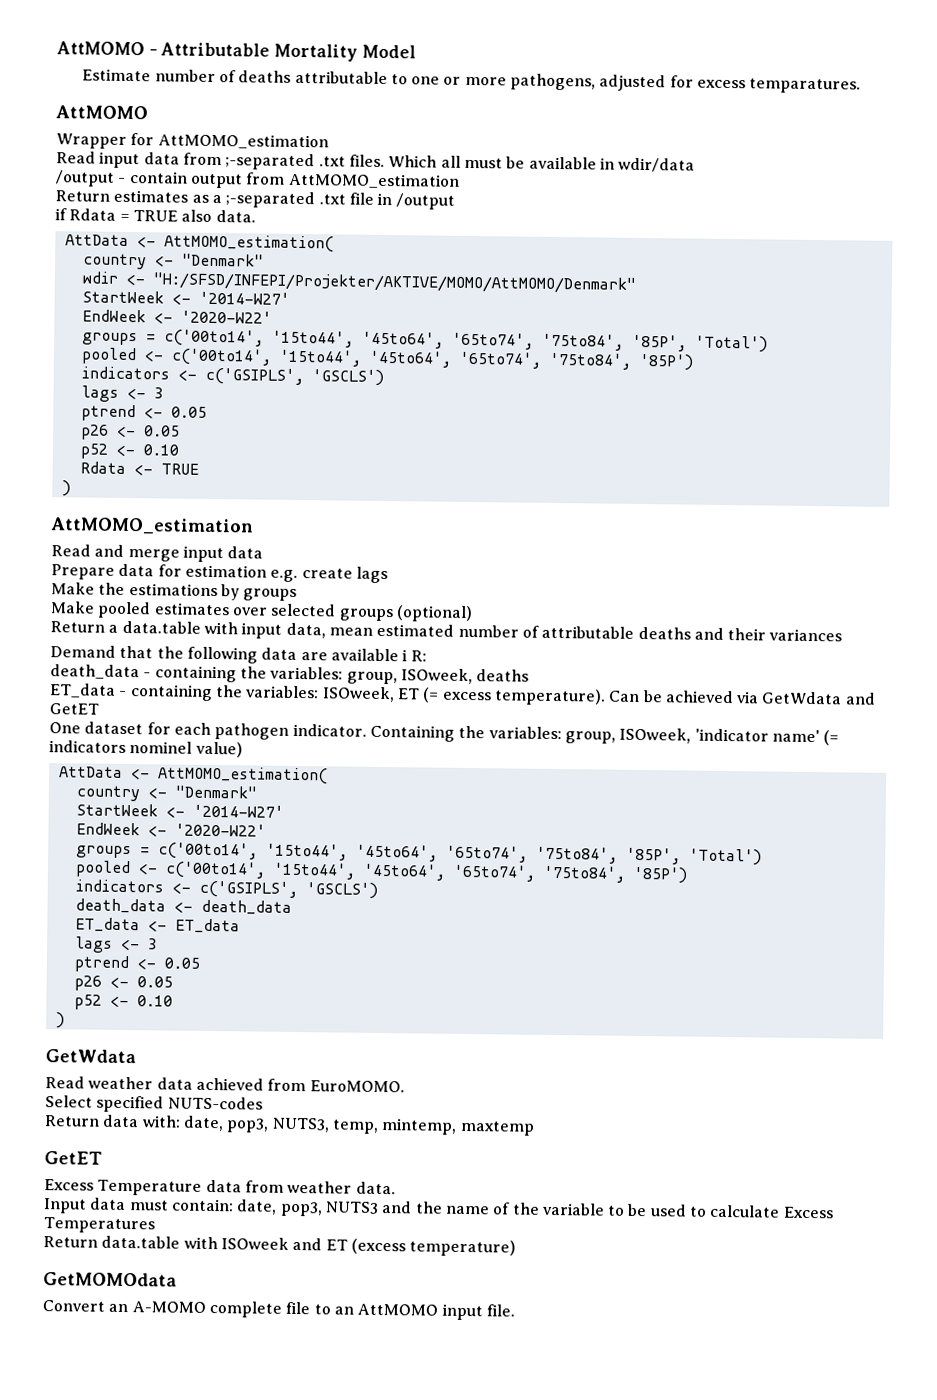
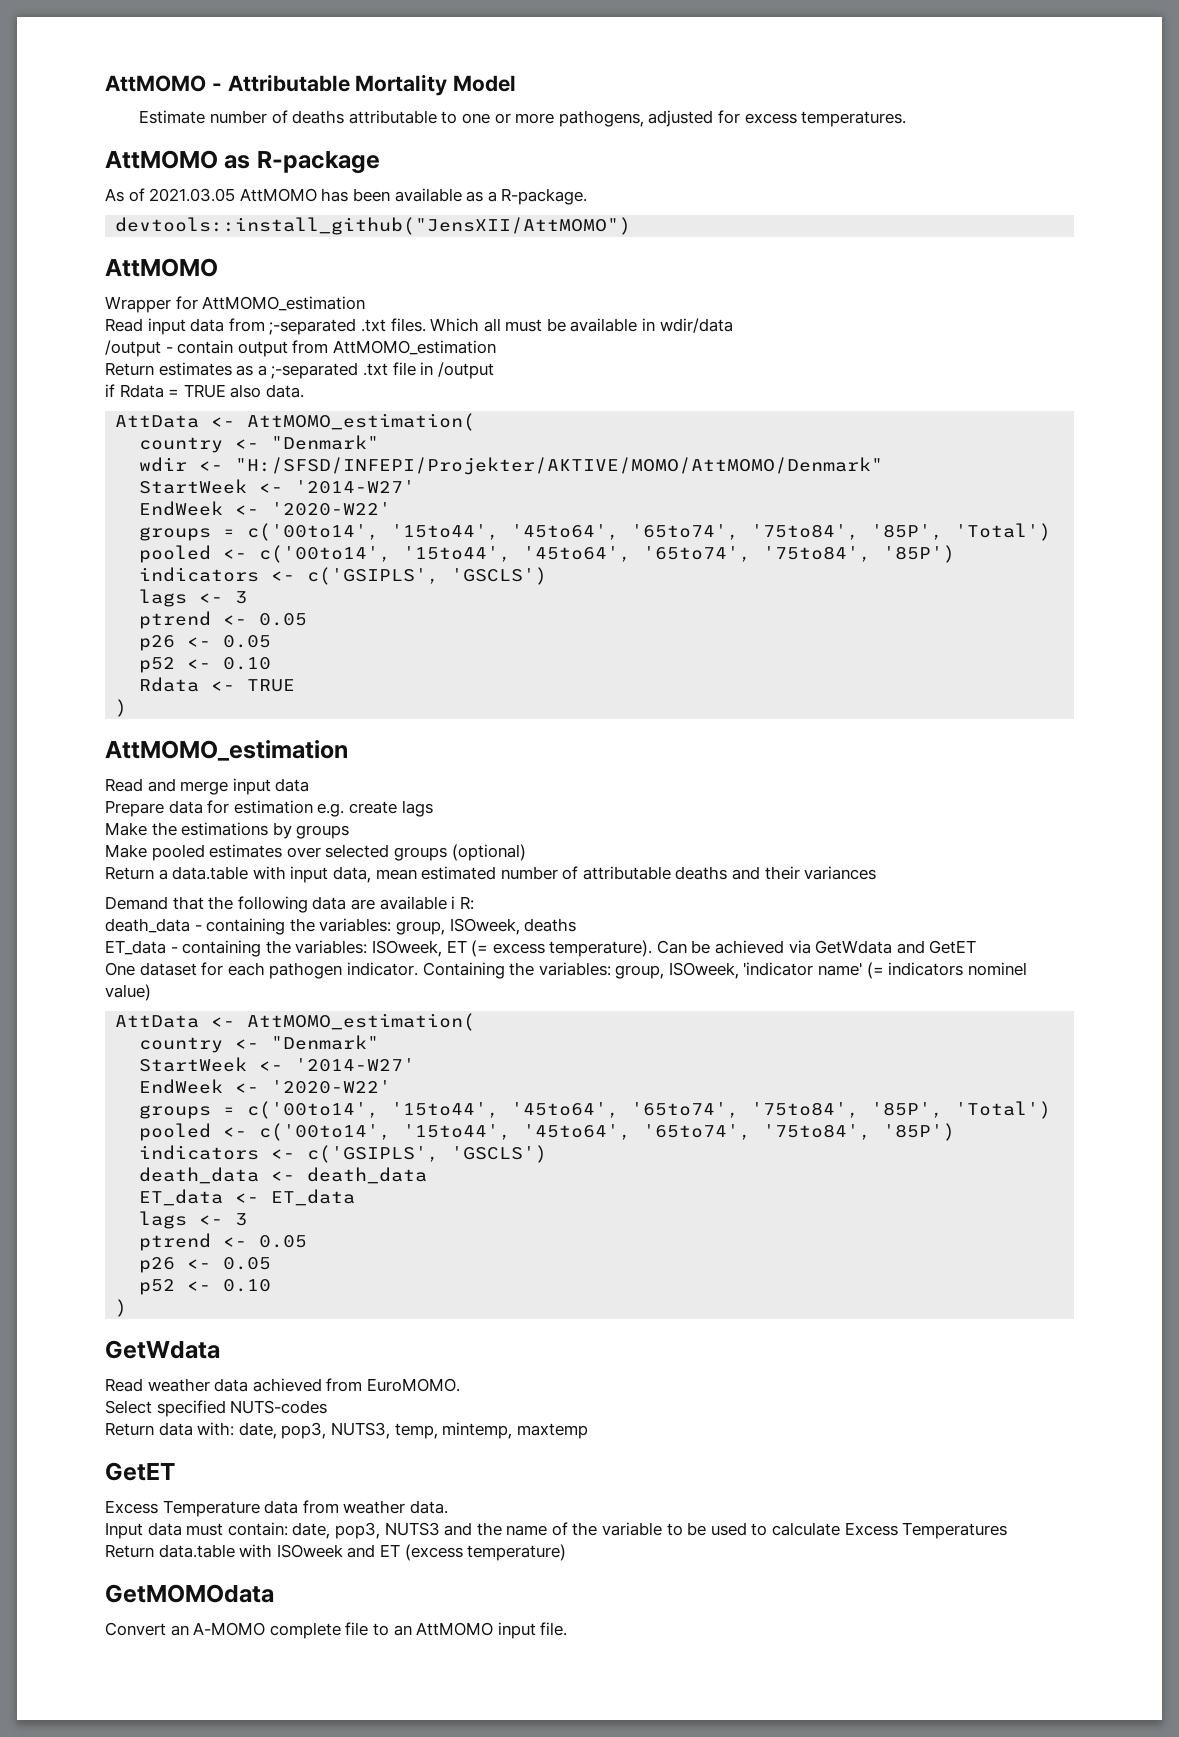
- Estimate number of deaths attributable to one or more pathogens, adjusted for excess temparatures.
+ Estimate number of deaths attributable to one or more pathogens, adjusted for excess temperatures.
+ AttMOMO as R-package
+ As of 2021.03.05 AttMOMO has been available as a R-package.
+ devtools::install_github("JensXII/AttMOMO")

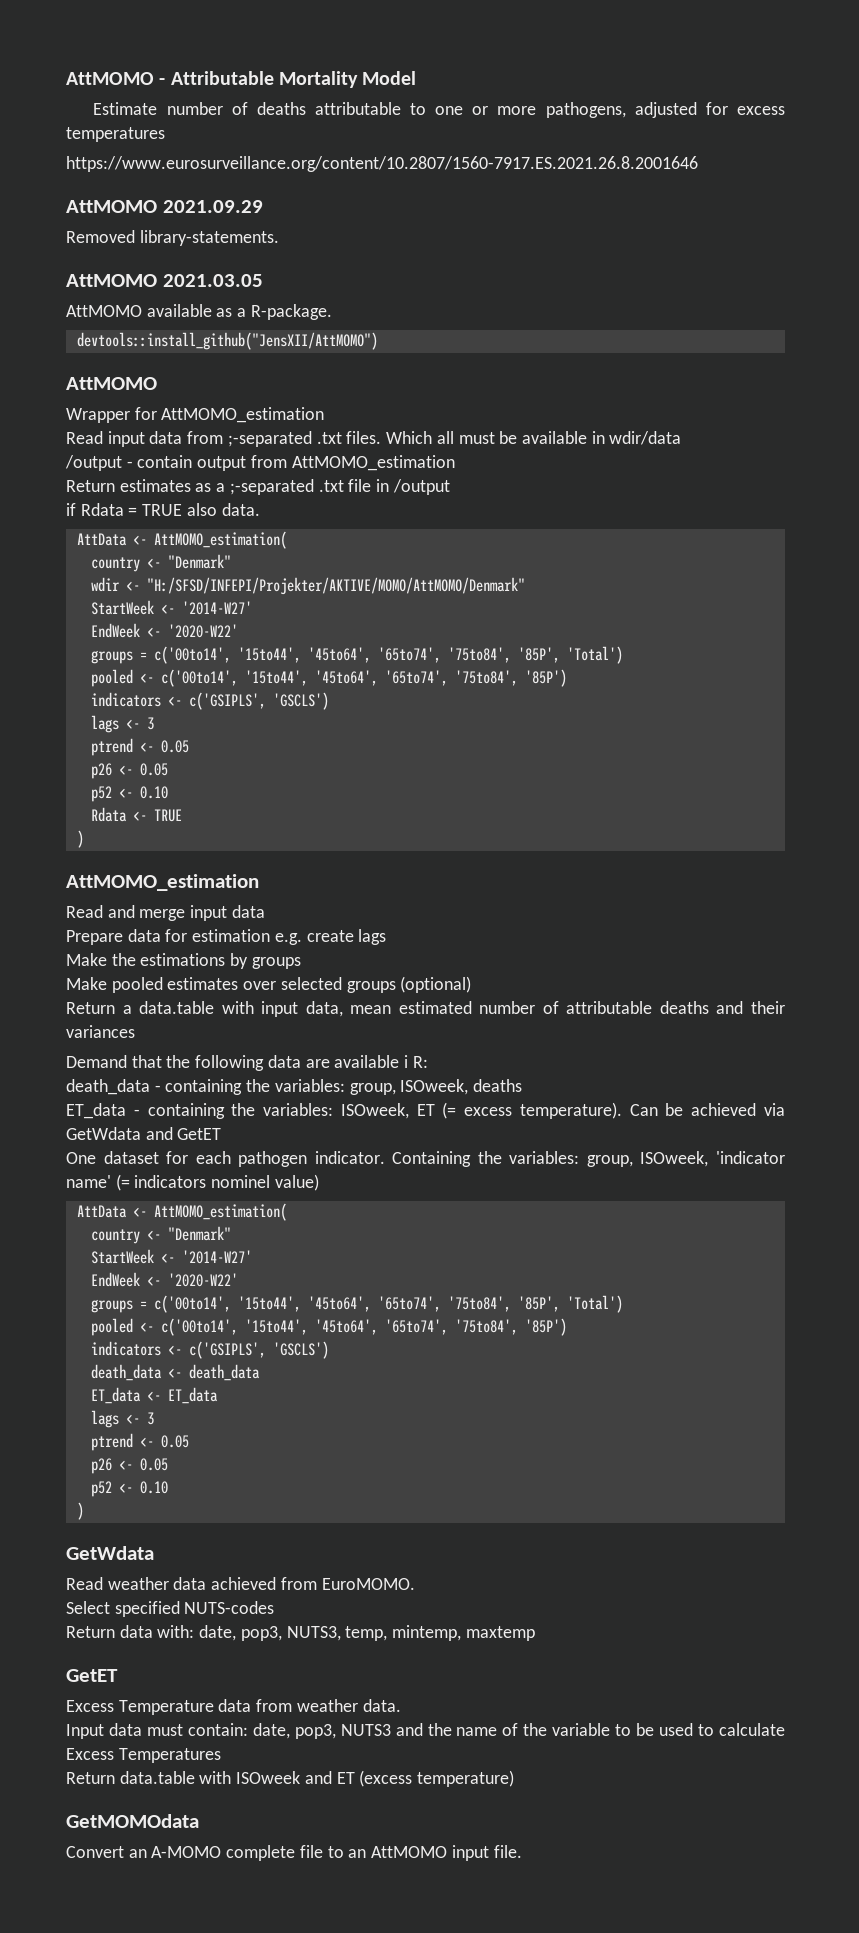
- Estimate number of deaths attributable to one or more pathogens, adjusted for excess temperatures.
- AttMOMO as R-package
- As of 2021.03.05 AttMOMO has been available as a R-package.
+ Estimate number of deaths attributable to one or more pathogens, adjusted for excess temperatures
+ https://www.eurosurveillance.org/content/10.2807/1560-7917.ES.2021.26.8.2001646
+ AttMOMO 2021.09.29
+ Removed library-statements.
+ AttMOMO 2021.03.05
+ AttMOMO available as a R-package.

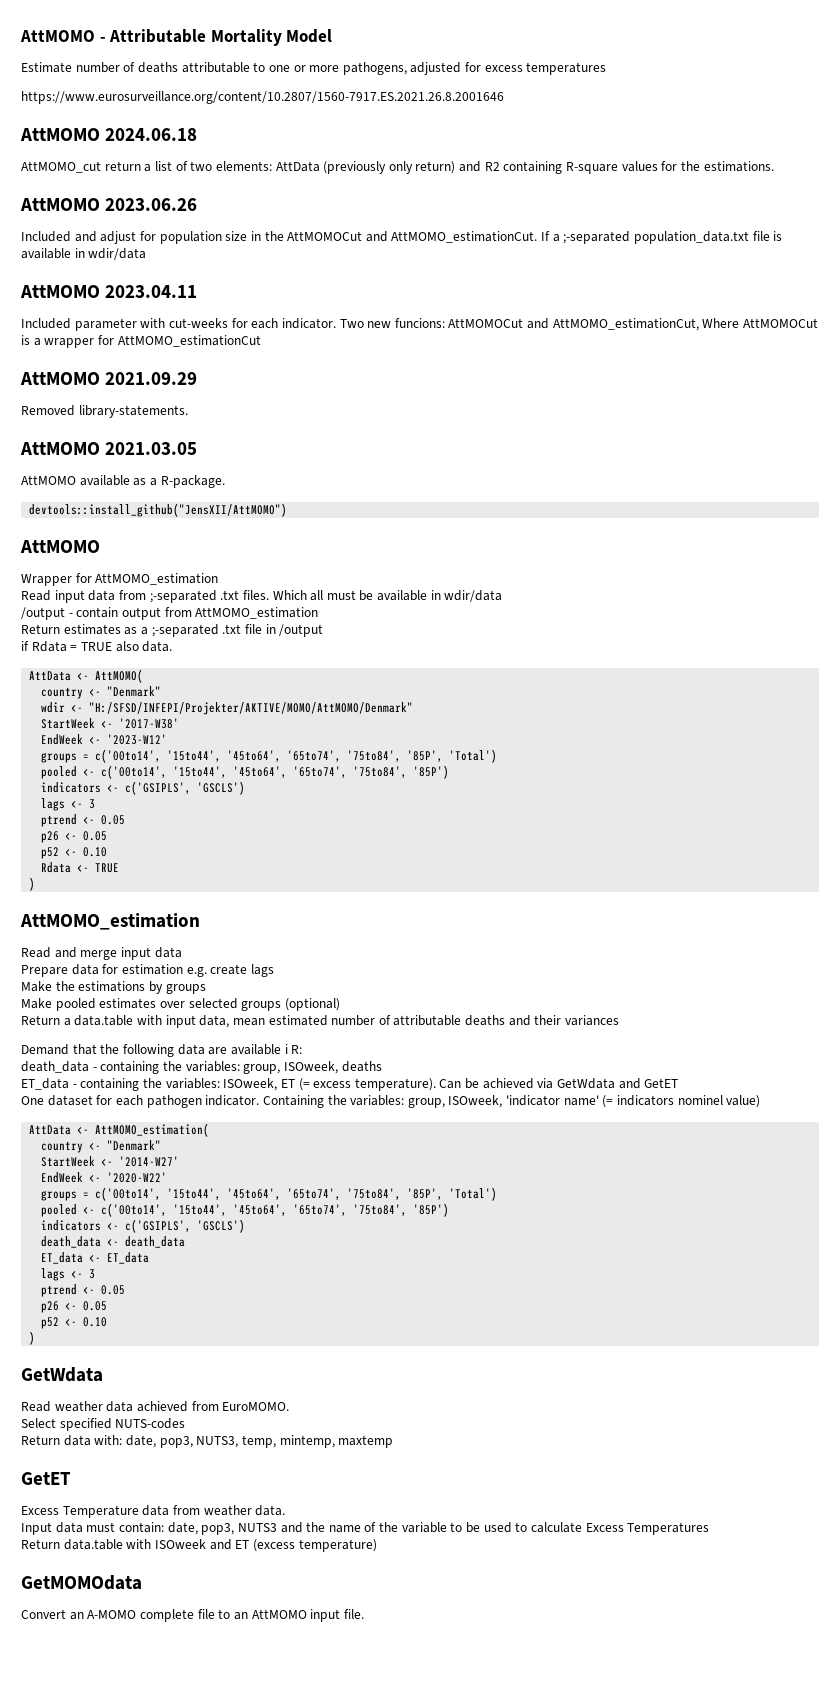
+ AttMOMO 2024.06.18
+ AttMOMO_cut return a list of two elements: AttData (previously only return) and R2 containing R-square values for the estimations.
+ AttMOMO 2023.06.26
+ Included and adjust for population size in the AttMOMOCut and AttMOMO_estimationCut. If a ;-separated population_data.txt file is available in wdir/data
+ AttMOMO 2023.04.11
+ Included parameter with cut-weeks for each indicator. Two new funcions: AttMOMOCut and AttMOMO_estimationCut, Where AttMOMOCut is a wrapper for AttMOMO_estimationCut
  if Rdata = TRUE also data.
- AttData <- AttMOMO_estimation(
+ AttData <- AttMOMO(
  wdir <- "H:/SFSD/INFEPI/Projekter/AKTIVE/MOMO/AttMOMO/Denmark"
- StartWeek <- '2014-W27'
- EndWeek <- '2020-W22'
+ StartWeek <- '2017-W38'
+ EndWeek <- '2023-W12'

